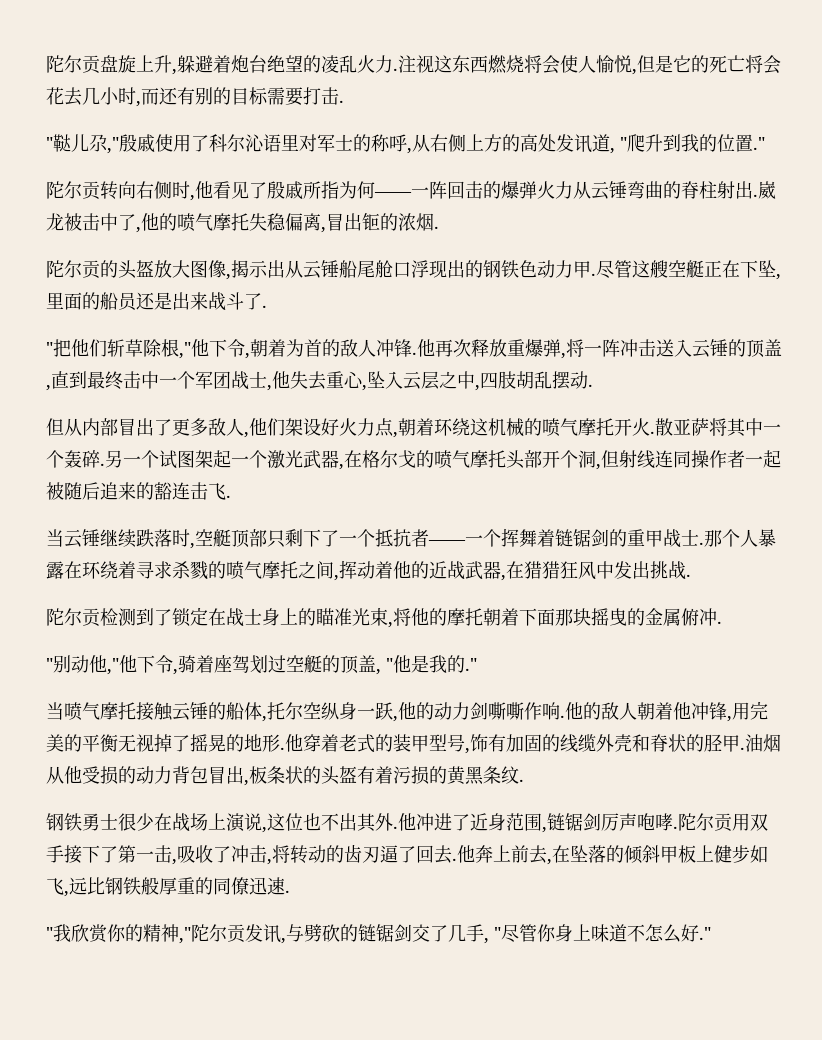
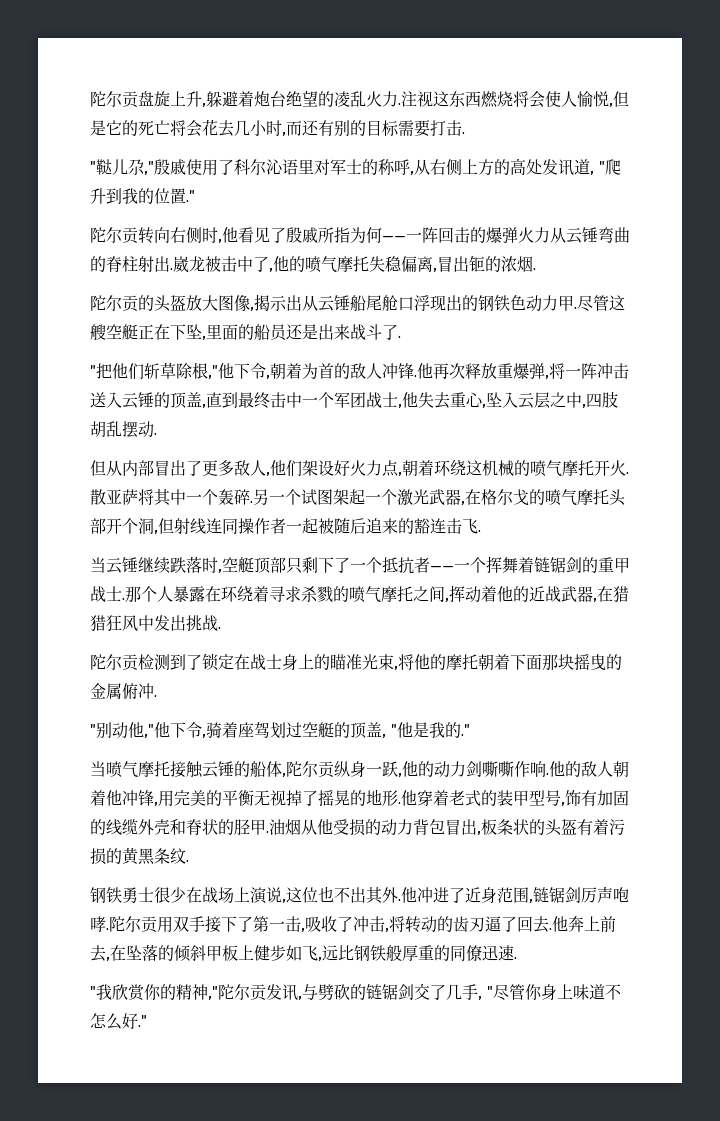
- 当喷气摩托接触云锤的船体,托尔空纵身一跃,他的动力剑嘶嘶作响.
+ 当喷气摩托接触云锤的船体,陀尔贡纵身一跃,他的动力剑嘶嘶作响.

